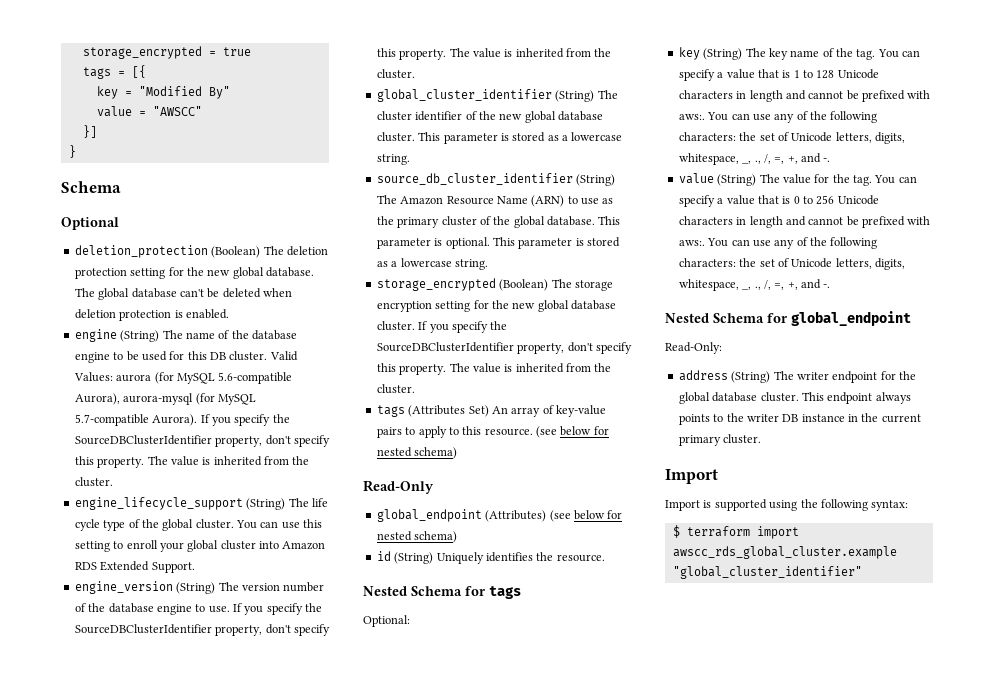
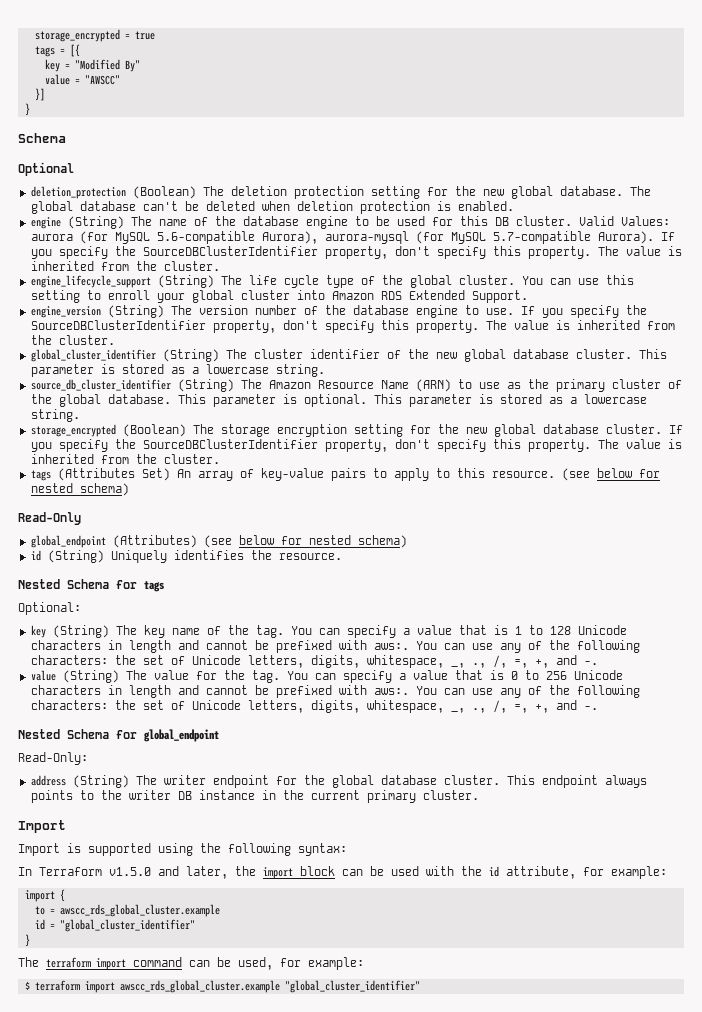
+ In Terraform v1.5.0 and later, the import block can be used with the id attribute, for example:
+ import {
+ to = awscc_rds_global_cluster.example
+ id = "global_cluster_identifier"
+ }
+ The terraform import command can be used, for example:

